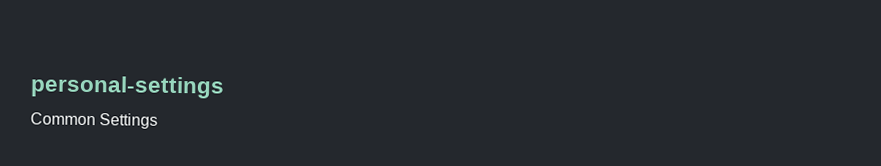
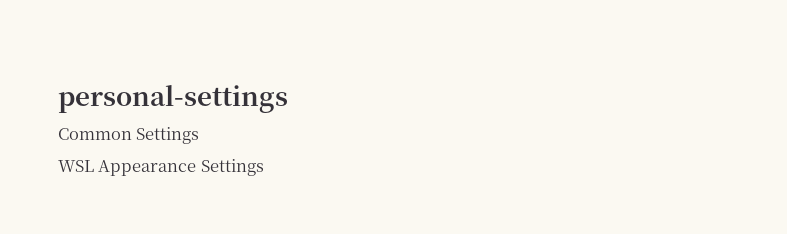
+ WSL Appearance Settings

